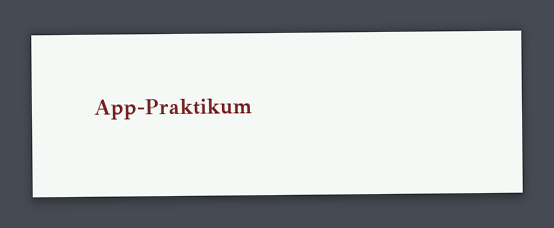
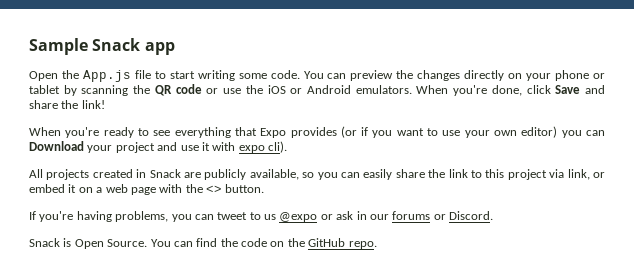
- App-Praktikum
+ Sample Snack app
+ Open the App.js file to start writing some code. You can preview the changes directly on your phone or tablet by scanning the QR code or use the iOS or Android emulators. When you're done, click Save and share the link!
+ When you're ready to see everything that Expo provides (or if you want to use your own editor) you can Download your project and use it with expo cli).
+ All projects created in Snack are publicly available, so you can easily share the link to this project via link, or embed it on a web page with the <> button.
+ If you're having problems, you can tweet to us @expo or ask in our forums or Discord.
+ Snack is Open Source. You can find the code on the GitHub repo.

